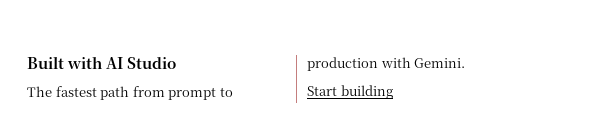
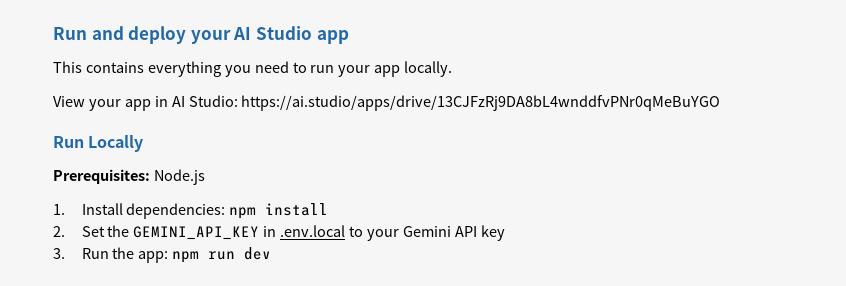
- Built with AI Studio
- The fastest path from prompt to production with Gemini.
- Start building
+ Run and deploy your AI Studio app
+ This contains everything you need to run your app locally.
+ View your app in AI Studio: https://ai.studio/apps/drive/13CJFzRj9DA8bL4wnddfvPNr0qMeBuYGO
+ Run Locally
+ Prerequisites: Node.js
+ 1. Install dependencies: npm install
+ 2. Set the GEMINI_API_KEY in .env.local to your Gemini API key
+ 3. Run the app: npm run dev

